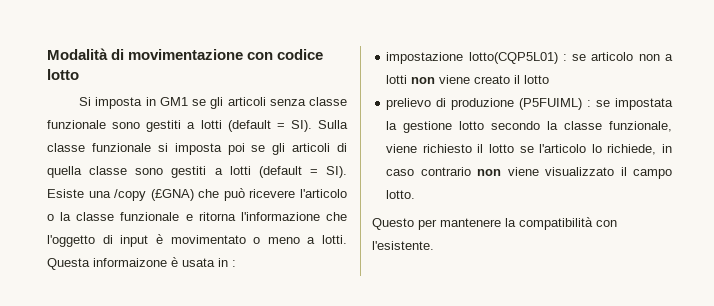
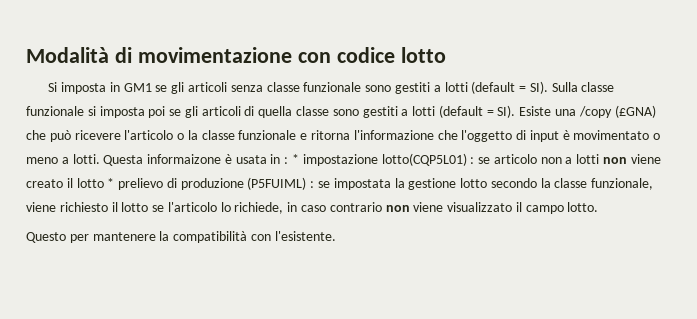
- Questa informaizone è usata in :
- impostazione lotto(CQP5L01) : se articolo non a lotti non viene creato il lotto
- prelievo di produzione (P5FUIML) : se impostata la gestione lotto secondo la classe funzionale, viene richiesto il lotto se l'articolo lo richiede, in caso contrario non viene visualizzato il campo lotto.
+ Questa informaizone è usata in : * impostazione lotto(CQP5L01) : se articolo non a lotti non viene creato il lotto * prelievo di produzione (P5FUIML) : se impostata la gestione lotto secondo la classe funzionale, viene richiesto il lotto se l'articolo lo richiede, in caso contrario non viene visualizzato il campo lotto.

